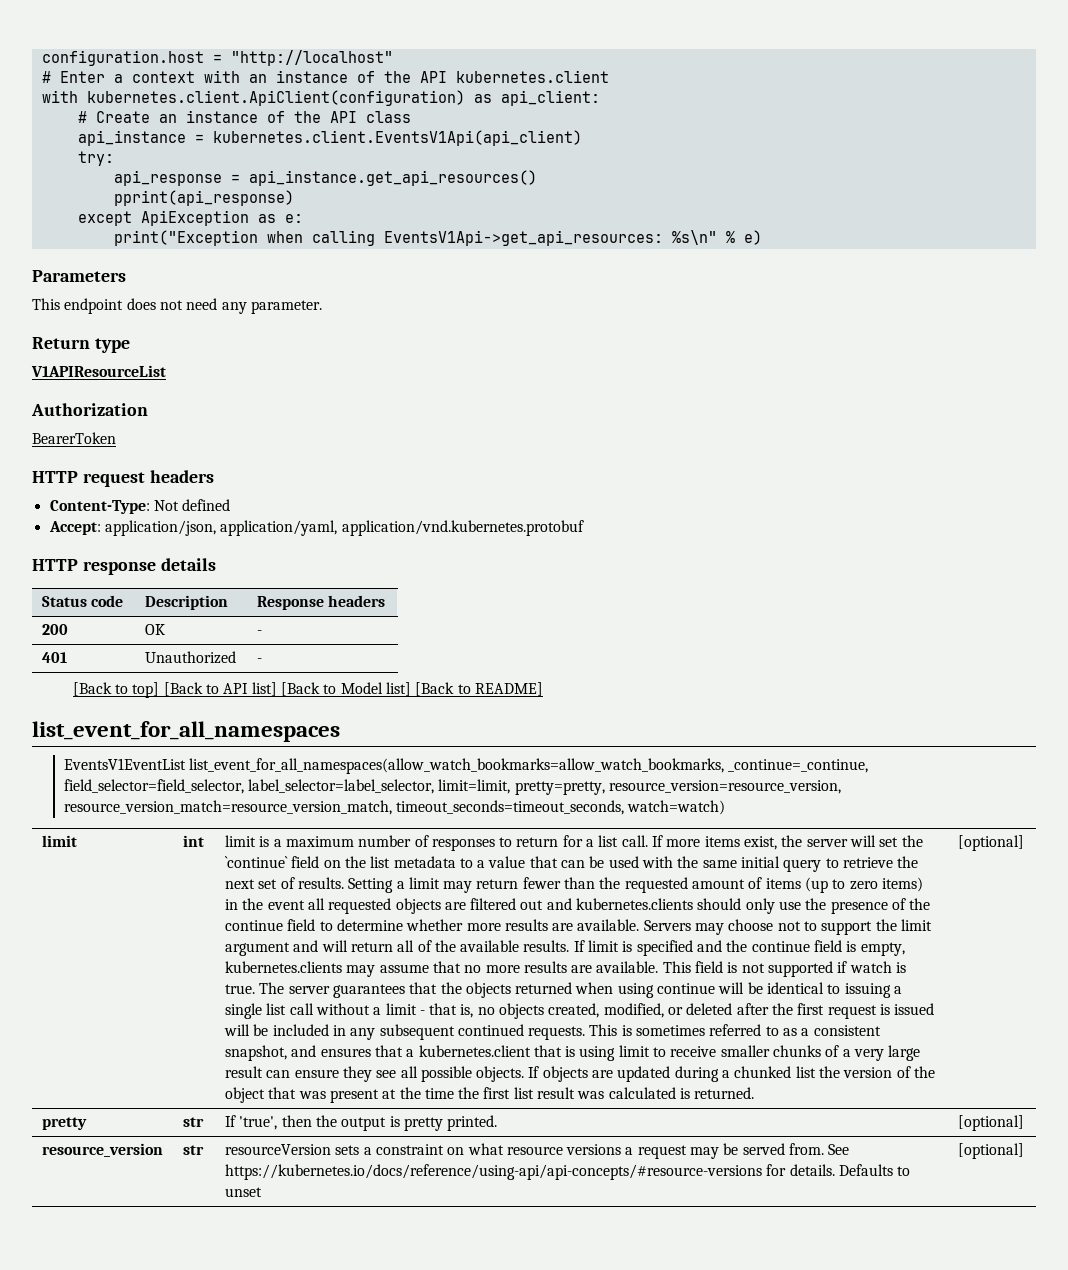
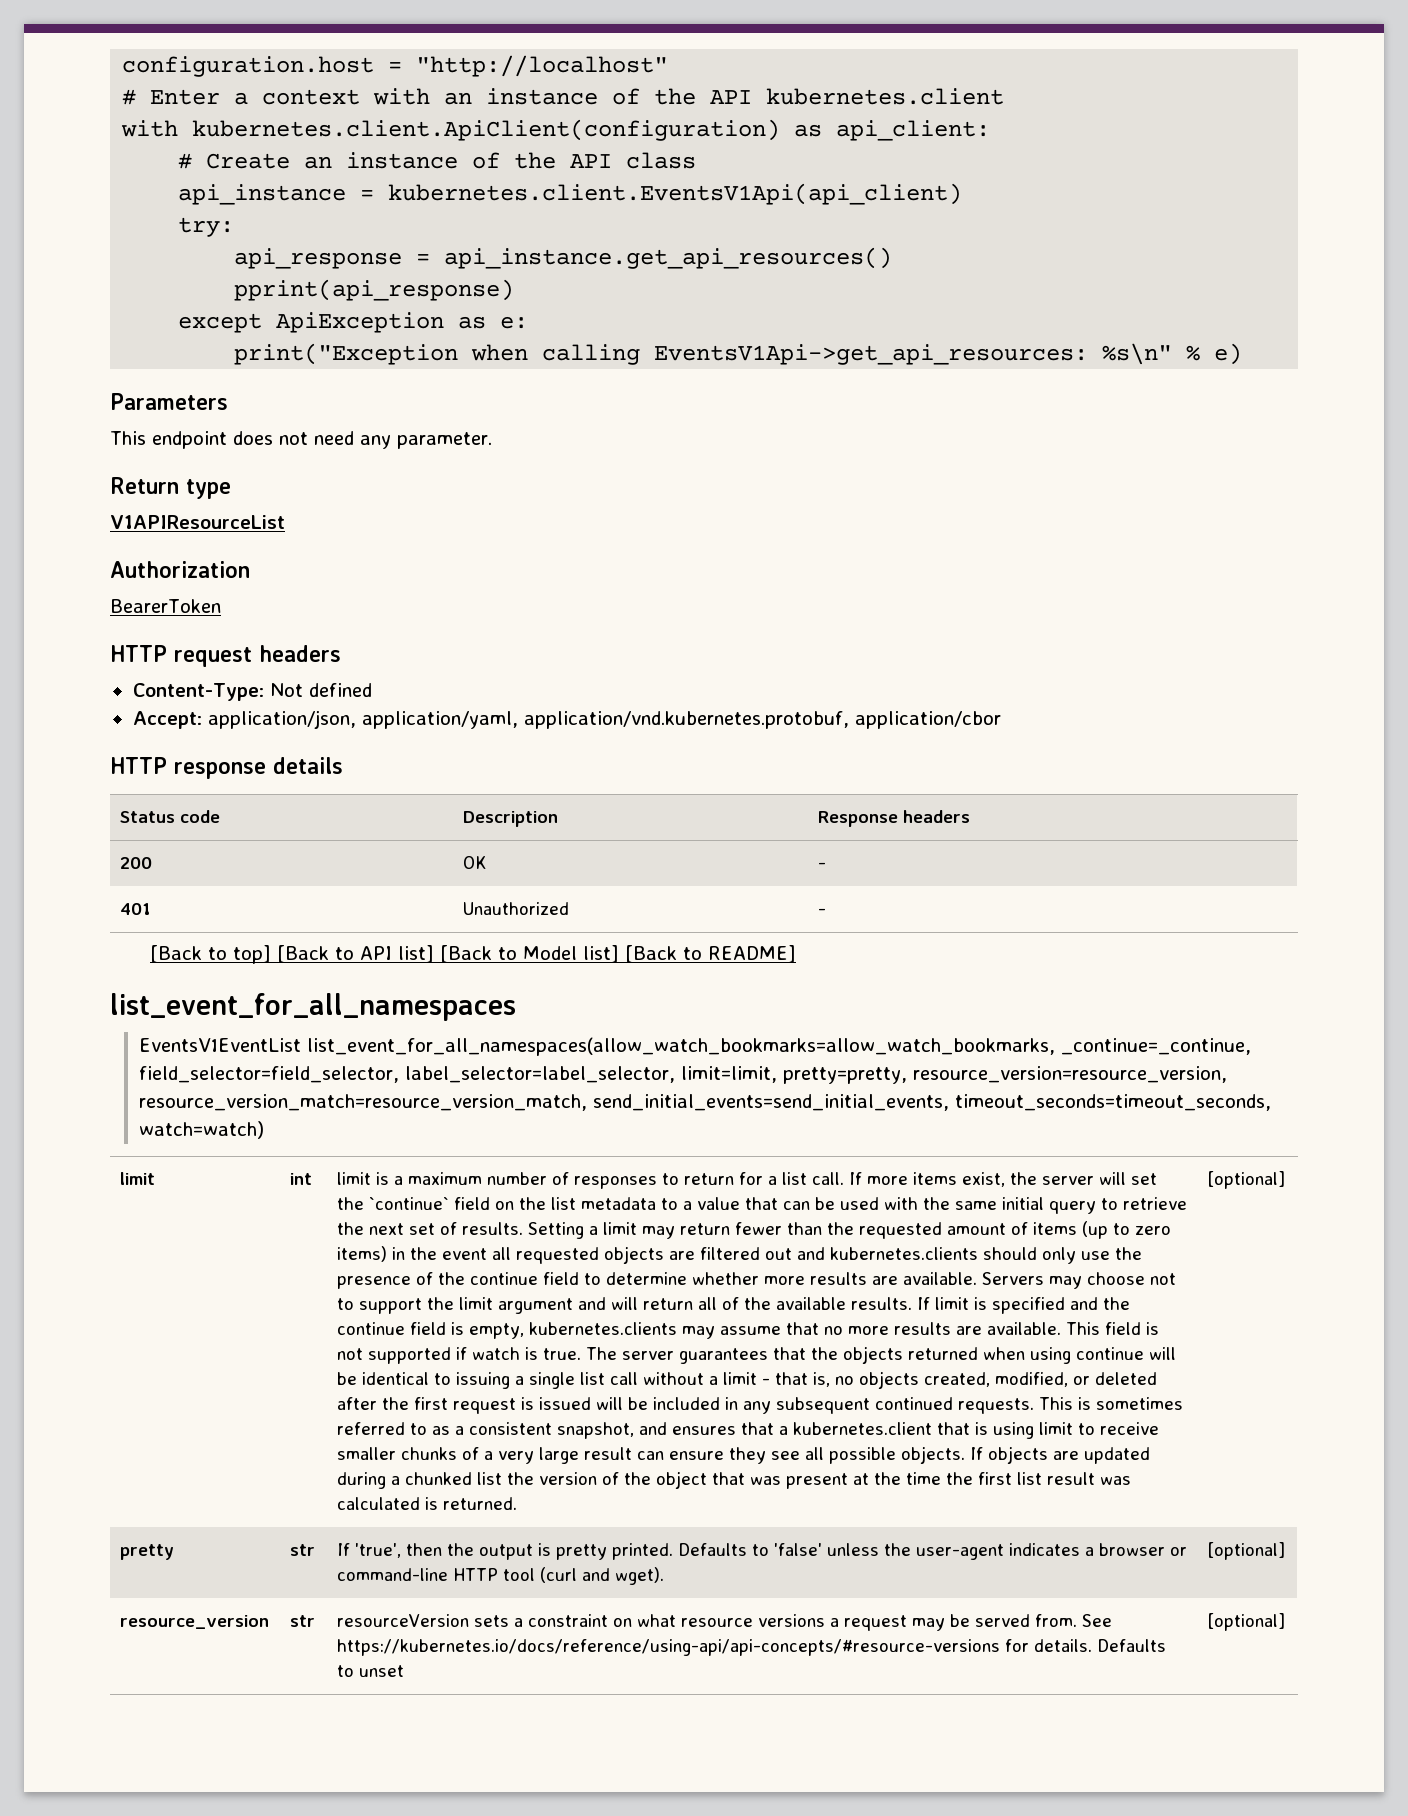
- Accept: application/json, application/yaml, application/vnd.kubernetes.protobuf
+ Accept: application/json, application/yaml, application/vnd.kubernetes.protobuf, application/cbor
- EventsV1EventList list_event_for_all_namespaces(allow_watch_bookmarks=allow_watch_bookmarks, _continue=_continue, field_selector=field_selector, label_selector=label_selector, limit=limit, pretty=pretty, resource_version=resource_version, resource_version_match=resource_version_match, timeout_seconds=timeout_seconds, watch=watch)
+ EventsV1EventList list_event_for_all_namespaces(allow_watch_bookmarks=allow_watch_bookmarks, _continue=_continue, field_selector=field_selector, label_selector=label_selector, limit=limit, pretty=pretty, resource_version=resource_version, resource_version_match=resource_version_match, send_initial_events=send_initial_events, timeout_seconds=timeout_seconds, watch=watch)
- pretty | str | If 'true', then the output is pretty printed. | [optional]
+ pretty | str | If 'true', then the output is pretty printed. Defaults to 'false' unless the user-agent indicates a browser or command-line HTTP tool (curl and wget). | [optional]

